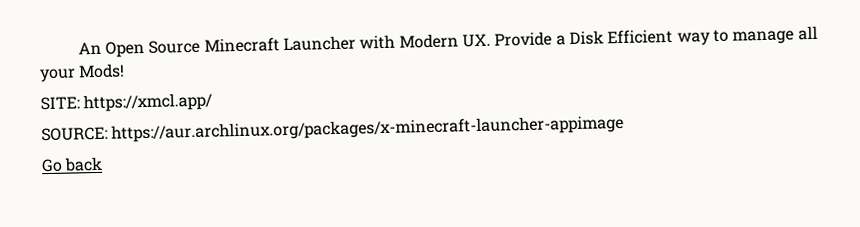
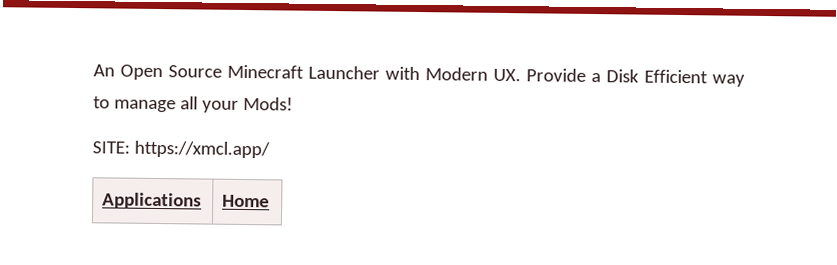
- SOURCE: https://aur.archlinux.org/packages/x-minecraft-launcher-appimage
- Go back
+ Applications | Home

